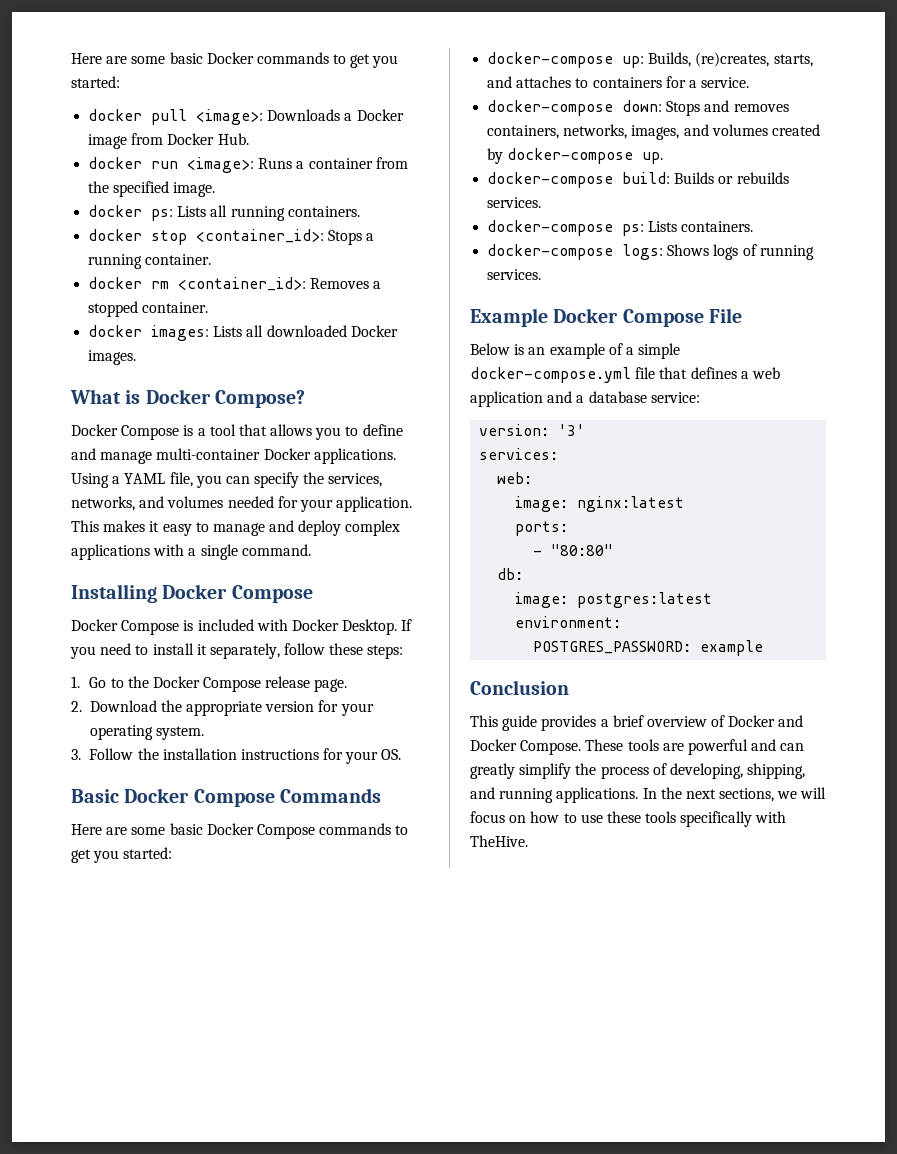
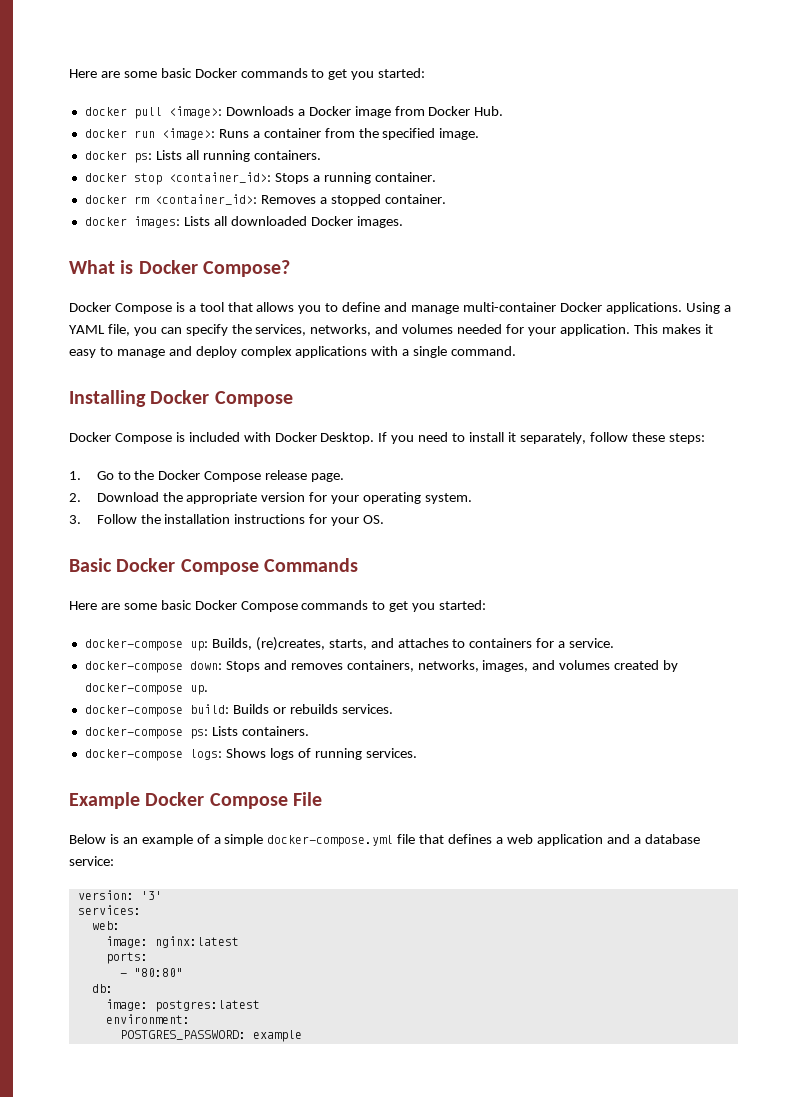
- Conclusion
- This guide provides a brief overview of Docker and Docker Compose. These tools are powerful and can greatly simplify the process of developing, shipping, and running applications. In the next sections, we will focus on how to use these tools specifically with TheHive.

